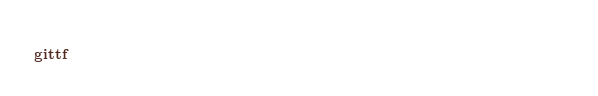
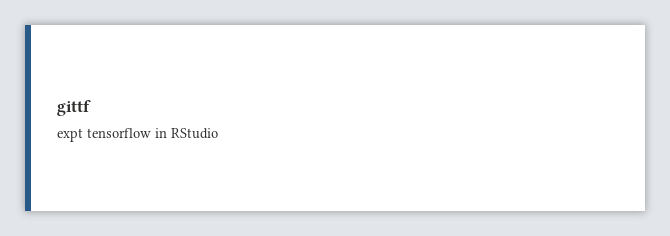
+ expt tensorflow in RStudio

